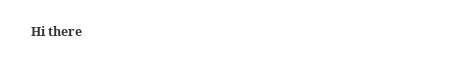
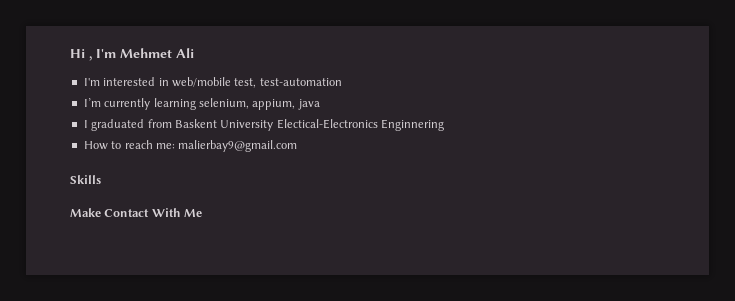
- Hi there
+ Hi , I'm Mehmet Ali
+ I'm interested in web/mobile test, test-automation
+ I’m currently learning selenium, appium, java
+ I graduated from Baskent University Electical-Electronics Enginnering
+ How to reach me: malierbay9@gmail.com
+ Skills
+ Make Contact With Me

